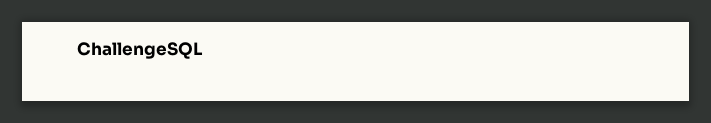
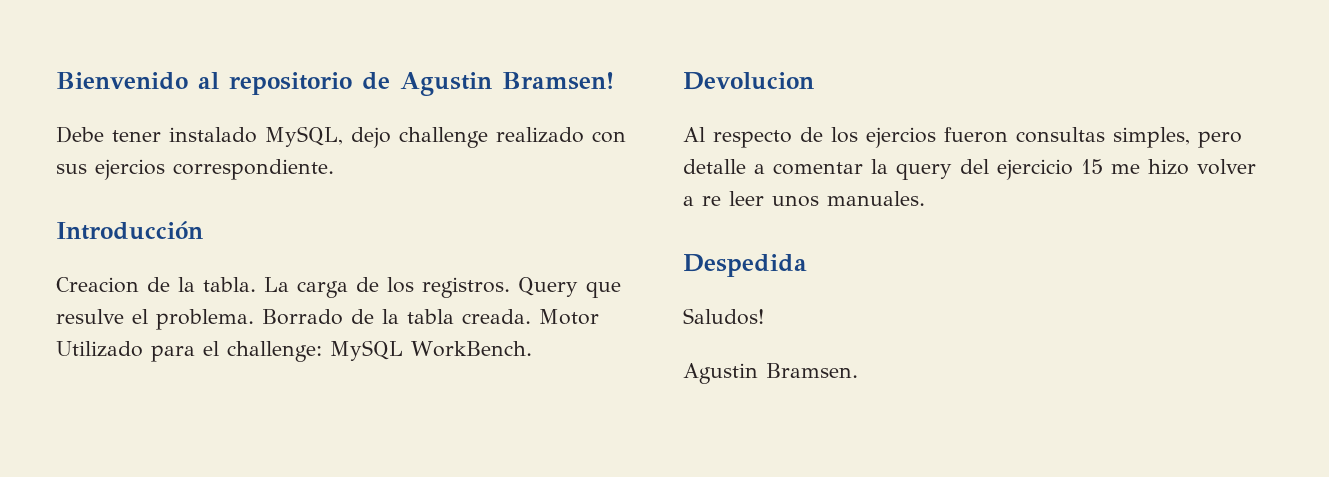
- ChallengeSQL
+ Bienvenido al repositorio de Agustin Bramsen!
+ Debe tener instalado MySQL, dejo challenge realizado con sus ejercios correspondiente.
+ Introducción
+ Creacion de la tabla. La carga de los registros. Query que resulve el problema. Borrado de la tabla creada. Motor Utilizado para el challenge: MySQL WorkBench.
+ Devolucion
+ Al respecto de los ejercios fueron consultas simples, pero detalle a comentar la query del ejercicio 15 me hizo volver a re leer unos manuales.
+ Despedida
+ Saludos!
+ Agustin Bramsen.

